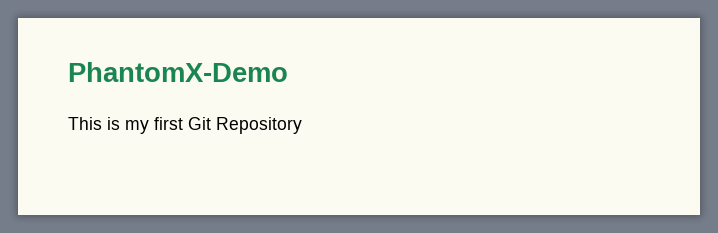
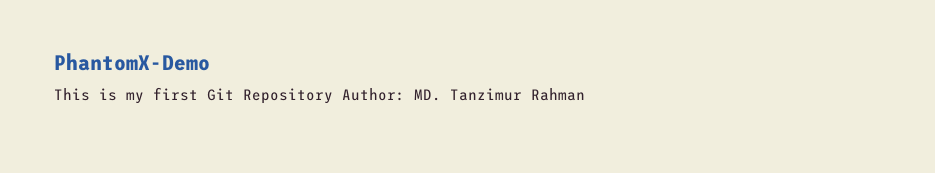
- This is my first Git Repository
+ This is my first Git Repository Author: MD. Tanzimur Rahman

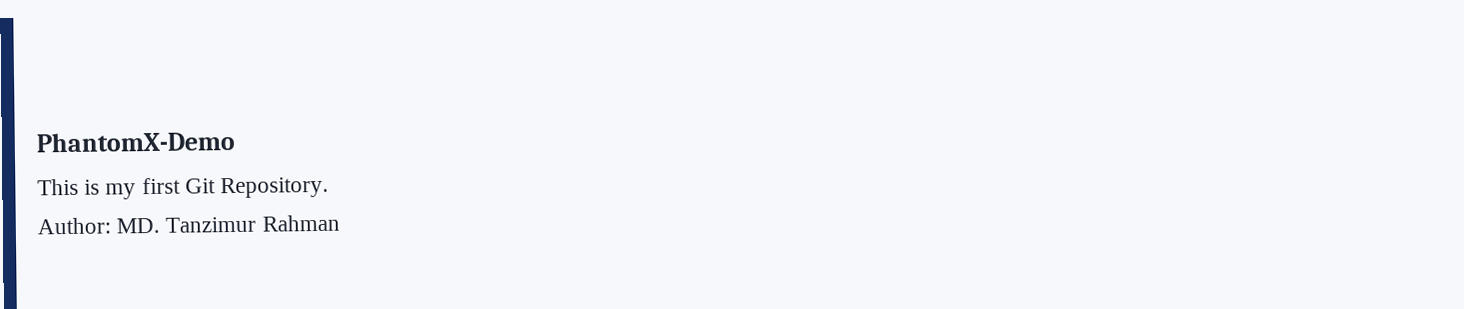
- This is my first Git Repository Author: MD. Tanzimur Rahman
+ This is my first Git Repository.
+ Author: MD. Tanzimur Rahman

